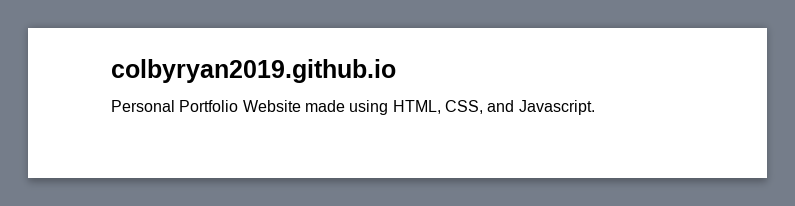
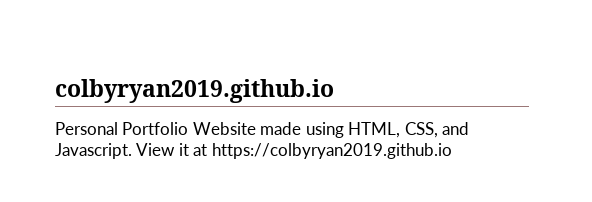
+ View it at https://colbyryan2019.github.io

